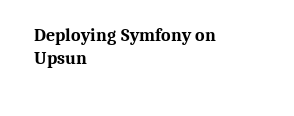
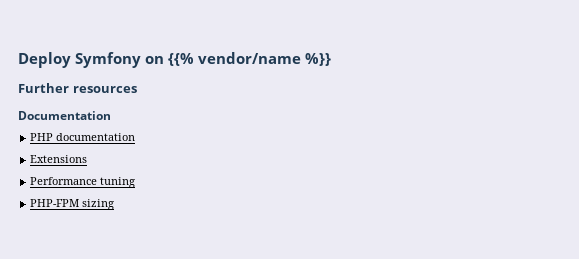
- Deploying Symfony on Upsun
+ Deploy Symfony on {{% vendor/name %}}
+ Further resources
+ Documentation
+ PHP documentation
+ Extensions
+ Performance tuning
+ PHP-FPM sizing

